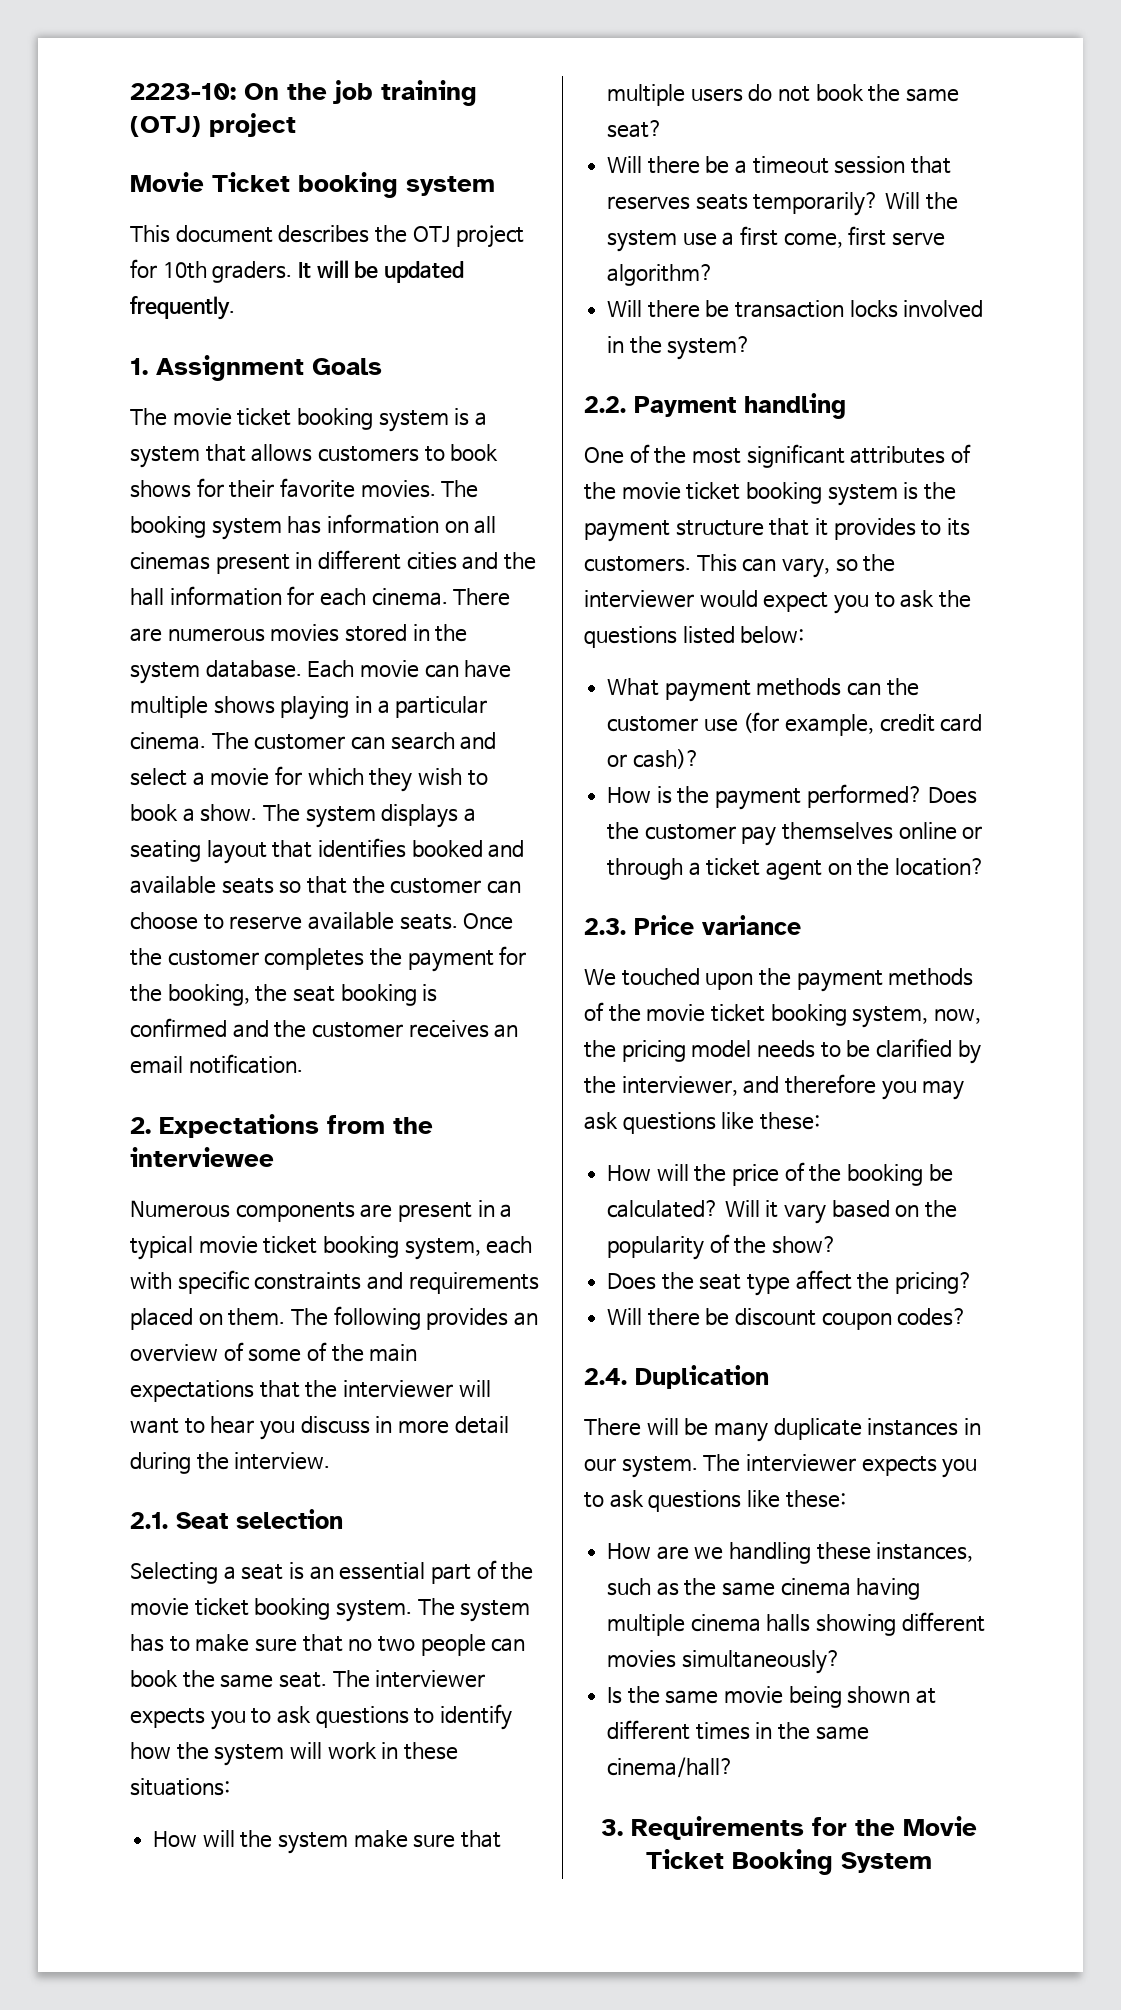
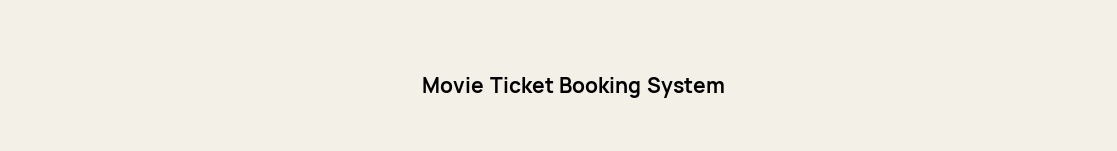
- 2223-10: On the job training (OTJ) project
- Movie Ticket booking system
- This document describes the OTJ project for 10th graders. It will be updated frequently.
- 1. Assignment Goals
- The movie ticket booking system is a system that allows customers to book shows for their favorite movies. The booking system has information on all cinemas present in different cities and the hall information for each cinema. There are numerous movies stored in the system database. Each movie can have multiple shows playing in a particular cinema. The customer can search and select a movie for which they wish to book a show. The system displays a seating layout that identifies booked and available seats so that the customer can choose to reserve available seats. Once the customer completes the payment for the booking, the seat booking is confirmed and the customer receives an email notification.
- 2. Expectations from the interviewee
- Numerous components are present in a typical movie ticket booking system, each with specific constraints and requirements placed on them. The following provides an overview of some of the main expectations that the interviewer will want to hear you discuss in more detail during the interview.
- 2.1. Seat selection
- Selecting a seat is an essential part of the movie ticket booking system. The system has to make sure that no two people can book the same seat. The interviewer expects you to ask questions to identify how the system will work in these situations:
- How will the system make sure that multiple users do not book the same seat?
- Will there be a timeout session that reserves seats temporarily? Will the system use a first come, first serve algorithm?
- Will there be transaction locks involved in the system?
- 2.2. Payment handling
- One of the most significant attributes of the movie ticket booking system is the payment structure that it provides to its customers. This can vary, so the interviewer would expect you to ask the questions listed below:
- What payment methods can the customer use (for example, credit card or cash)?
- How is the payment performed? Does the customer pay themselves online or through a ticket agent on the location?
- 2.3. Price variance
- We touched upon the payment methods of the movie ticket booking system, now, the pricing model needs to be clarified by the interviewer, and therefore you may ask questions like these:
- How will the price of the booking be calculated? Will it vary based on the popularity of the show?
- Does the seat type affect the pricing?
- Will there be discount coupon codes?
- 2.4. Duplication
- There will be many duplicate instances in our system. The interviewer expects you to ask questions like these:
- How are we handling these instances, such as the same cinema having multiple cinema halls showing different movies simultaneously?
- Is the same movie being shown at different times in the same cinema/hall?
- 3. Requirements for the Movie Ticket Booking System
+ Movie Ticket Booking System

